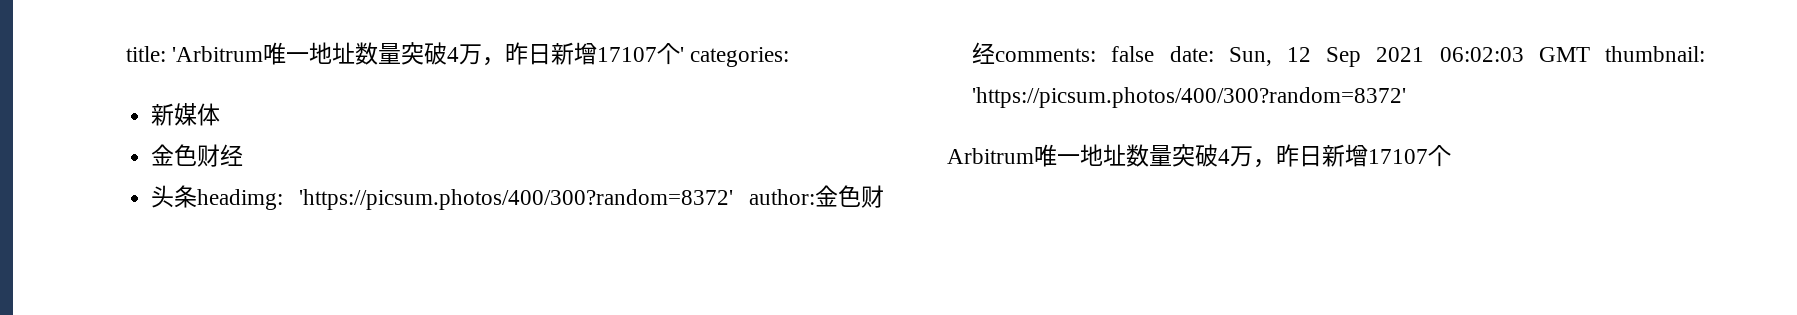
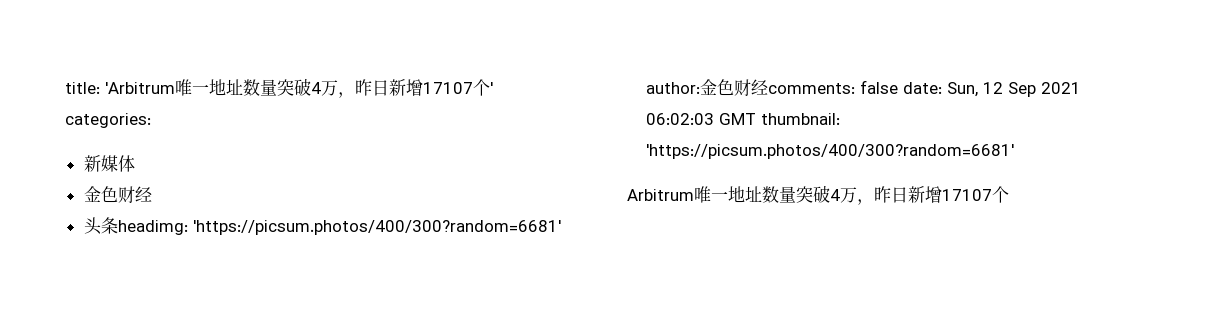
- 头条headimg: 'https://picsum.photos/400/300?random=8372' author:金色财经comments: false date: Sun, 12 Sep 2021 06:02:03 GMT thumbnail: 'https://picsum.photos/400/300?random=8372'
+ 头条headimg: 'https://picsum.photos/400/300?random=6681' author:金色财经comments: false date: Sun, 12 Sep 2021 06:02:03 GMT thumbnail: 'https://picsum.photos/400/300?random=6681'

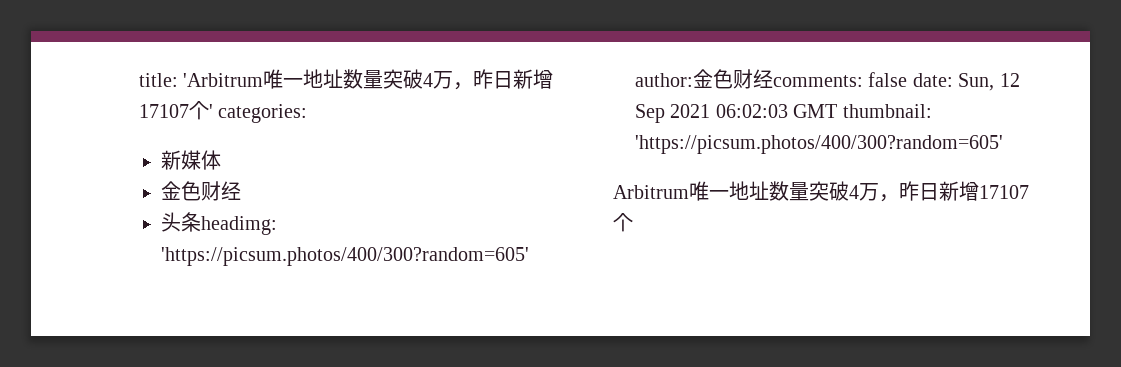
- 头条headimg: 'https://picsum.photos/400/300?random=6681' author:金色财经comments: false date: Sun, 12 Sep 2021 06:02:03 GMT thumbnail: 'https://picsum.photos/400/300?random=6681'
+ 头条headimg: 'https://picsum.photos/400/300?random=605' author:金色财经comments: false date: Sun, 12 Sep 2021 06:02:03 GMT thumbnail: 'https://picsum.photos/400/300?random=605'

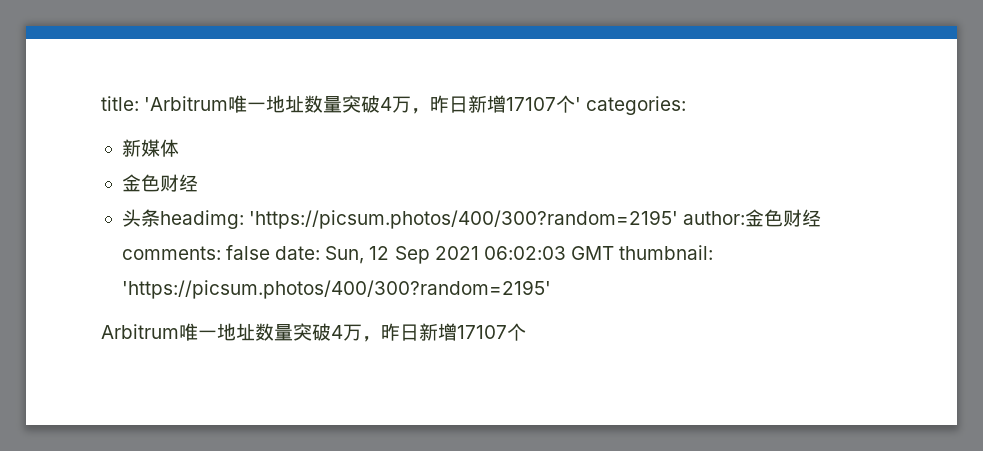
- 头条headimg: 'https://picsum.photos/400/300?random=605' author:金色财经comments: false date: Sun, 12 Sep 2021 06:02:03 GMT thumbnail: 'https://picsum.photos/400/300?random=605'
+ 头条headimg: 'https://picsum.photos/400/300?random=2195' author:金色财经comments: false date: Sun, 12 Sep 2021 06:02:03 GMT thumbnail: 'https://picsum.photos/400/300?random=2195'

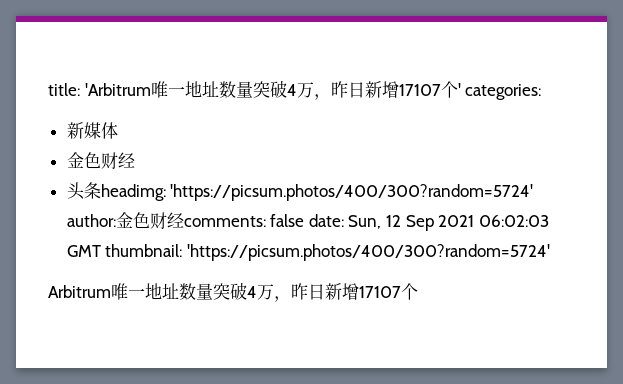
- 头条headimg: 'https://picsum.photos/400/300?random=2195' author:金色财经comments: false date: Sun, 12 Sep 2021 06:02:03 GMT thumbnail: 'https://picsum.photos/400/300?random=2195'
+ 头条headimg: 'https://picsum.photos/400/300?random=5724' author:金色财经comments: false date: Sun, 12 Sep 2021 06:02:03 GMT thumbnail: 'https://picsum.photos/400/300?random=5724'

